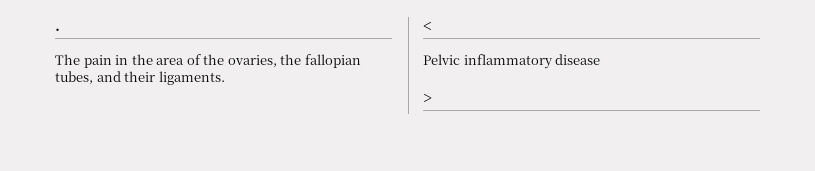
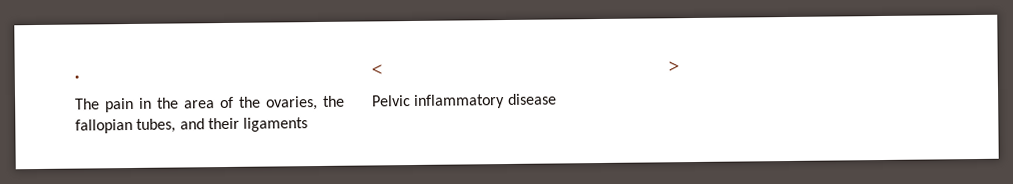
- The pain in the area of the ovaries, the fallopian tubes, and their ligaments.
+ The pain in the area of the ovaries, the fallopian tubes, and their ligaments

